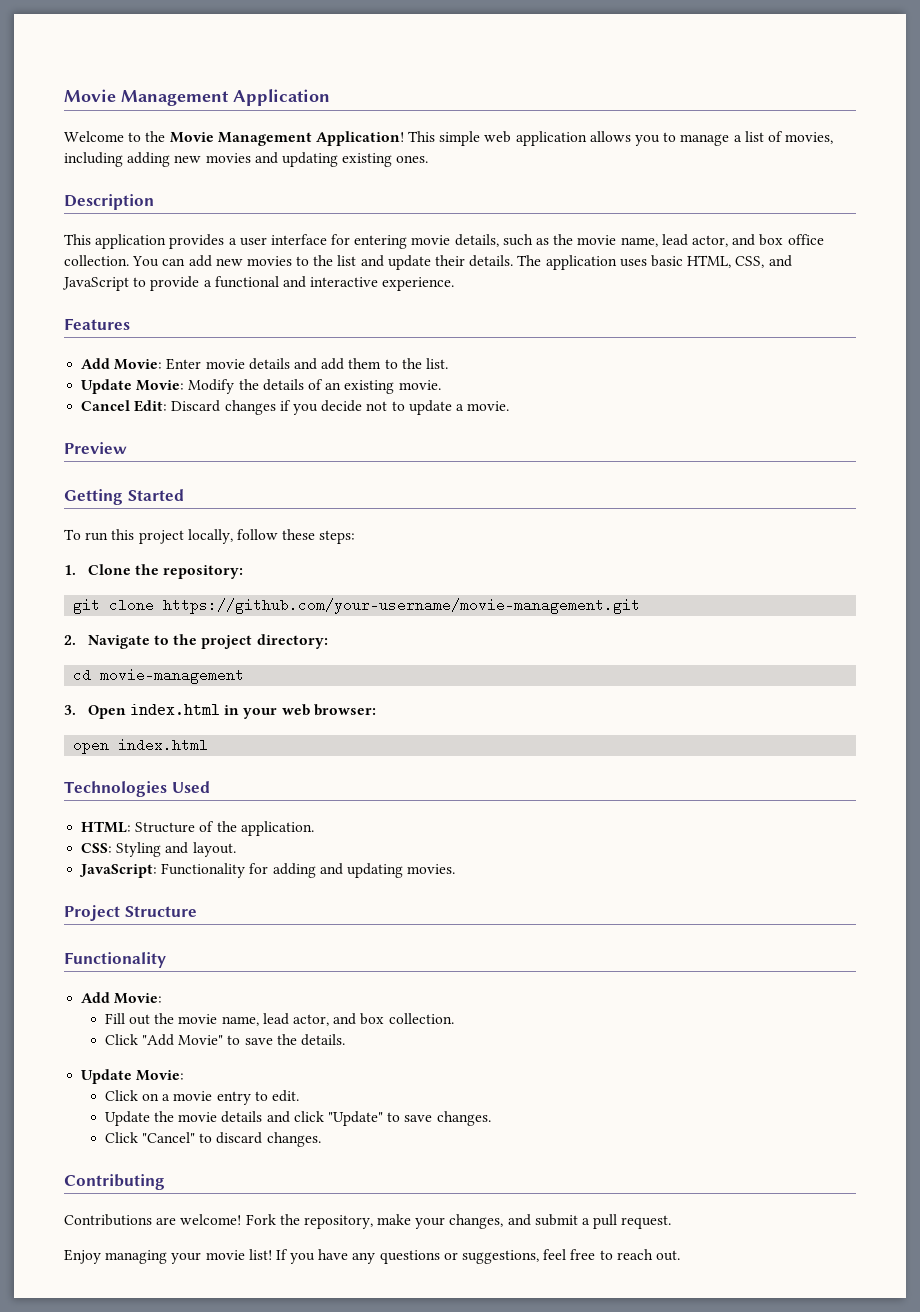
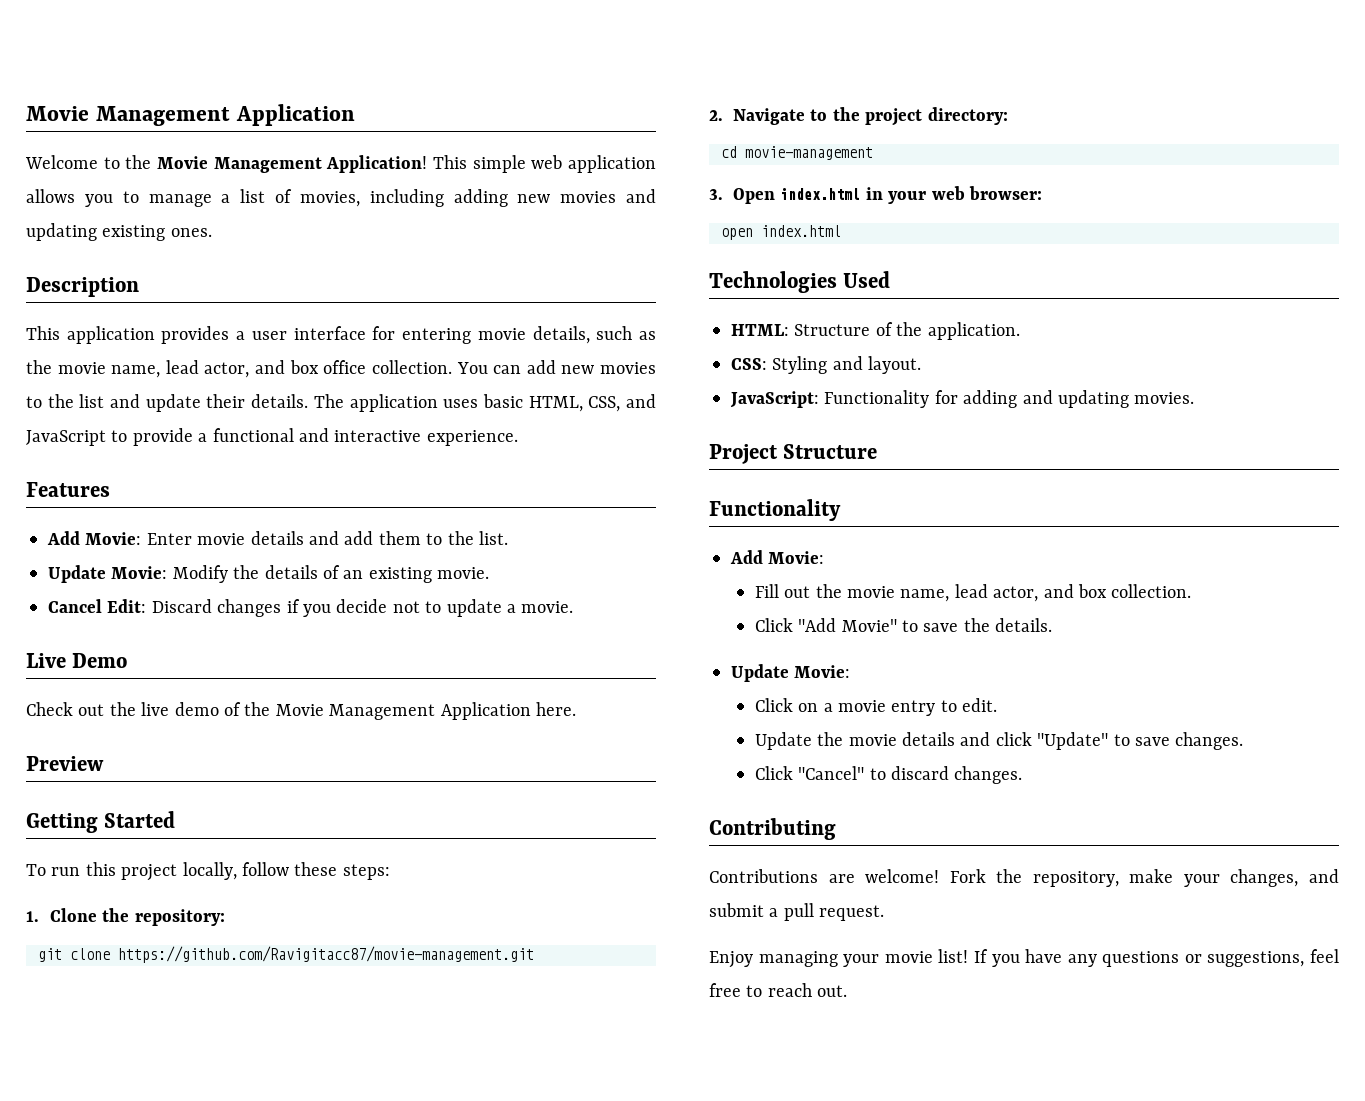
+ Live Demo
+ Check out the live demo of the Movie Management Application here.
- git clone https://github.com/your-username/movie-management.git
+ git clone https://github.com/Ravigitacc87/movie-management.git

